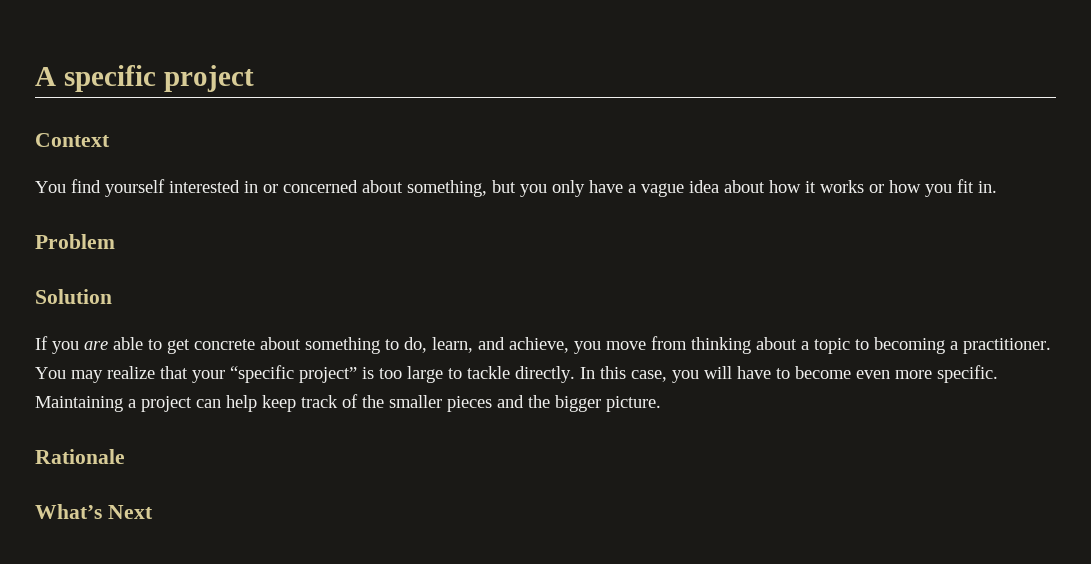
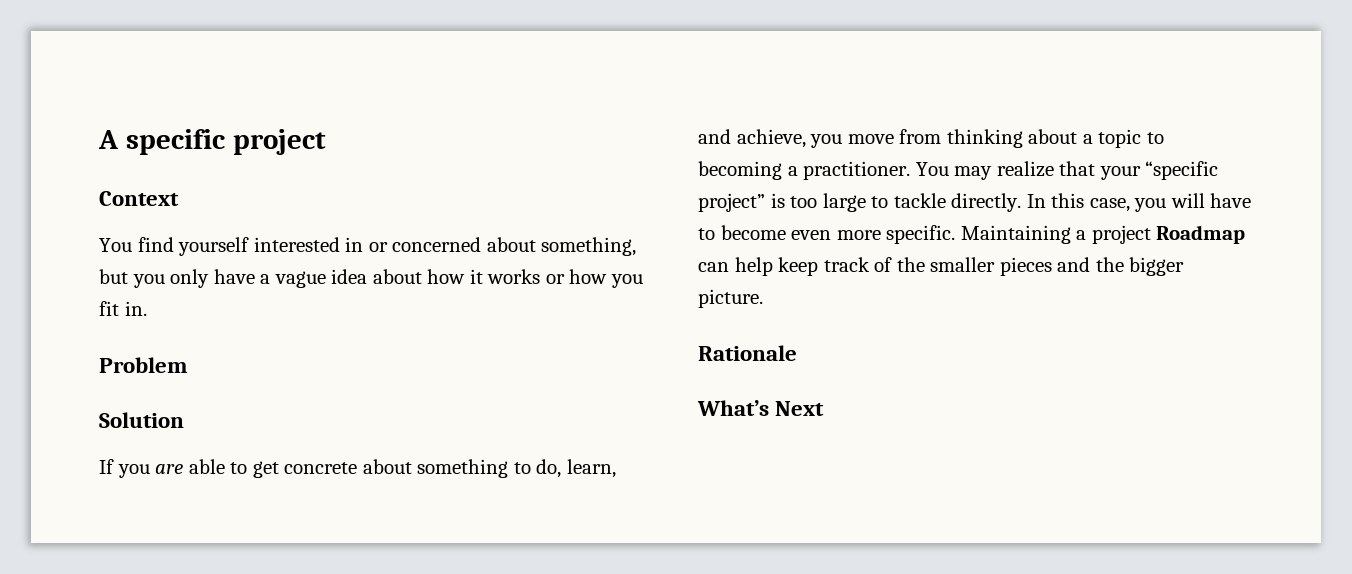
- Maintaining a project can help keep track of the smaller pieces and the bigger picture.
+ Maintaining a project Roadmap can help keep track of the smaller pieces and the bigger picture.

